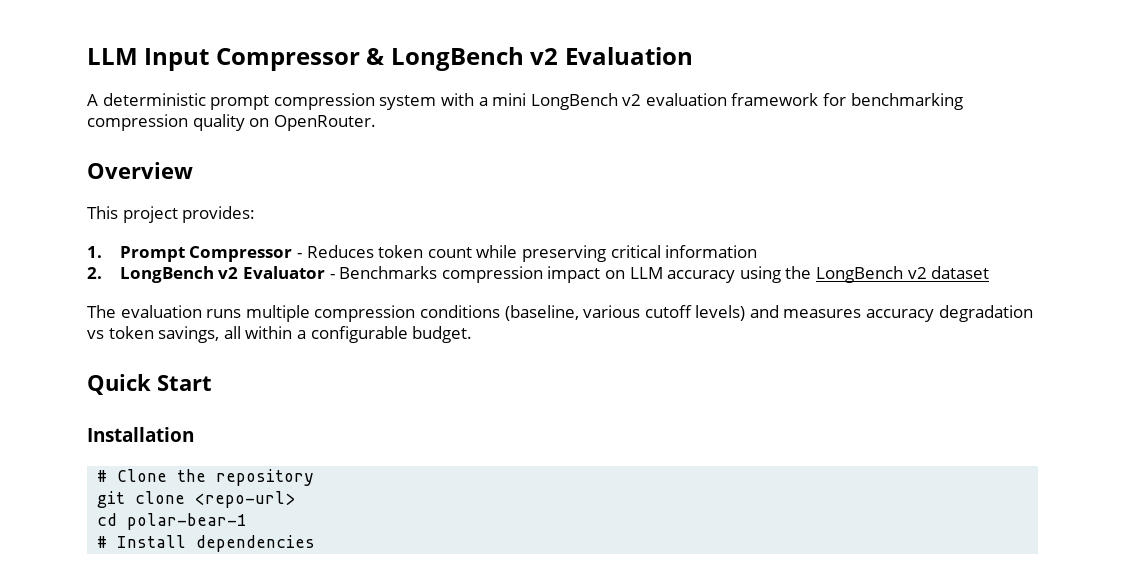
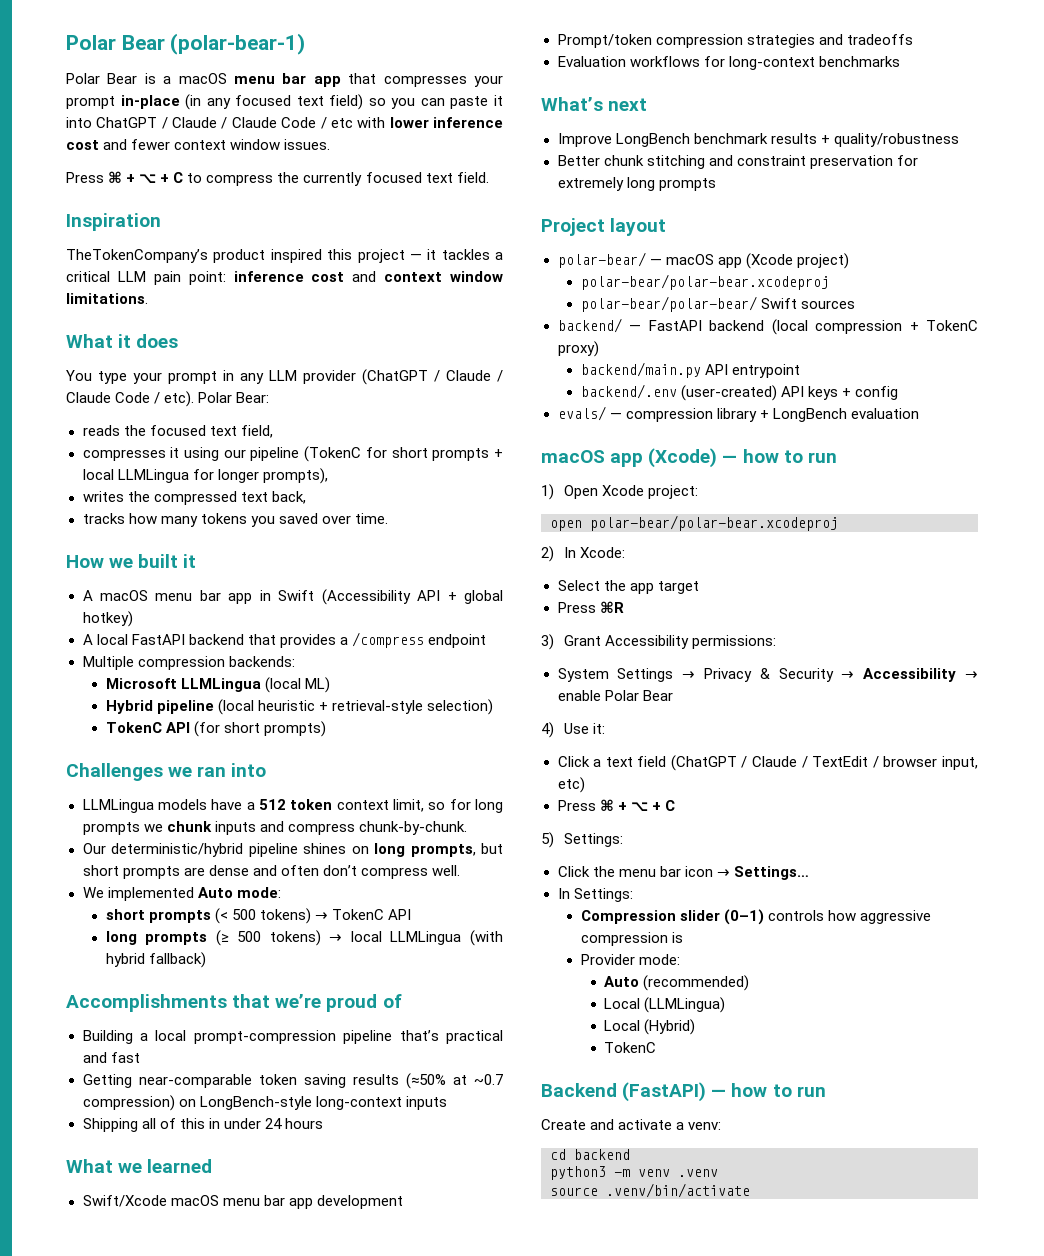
- LLM Input Compressor & LongBench v2 Evaluation
- A deterministic prompt compression system with a mini LongBench v2 evaluation framework for benchmarking compression quality on OpenRouter.
- Overview
- This project provides:
- 1. Prompt Compressor - Reduces token count while preserving critical information
- 2. LongBench v2 Evaluator - Benchmarks compression impact on LLM accuracy using the LongBench v2 dataset
- The evaluation runs multiple compression conditions (baseline, various cutoff levels) and measures accuracy degradation vs token savings, all within a configurable budget.
- Quick Start
- Installation
- # Clone the repository
- git clone <repo-url>
- cd polar-bear-1
- # Install dependencies
+ Polar Bear (polar-bear-1)
+ Polar Bear is a macOS menu bar app that compresses your prompt in-place (in any focused text field) so you can paste it into ChatGPT / Claude / Claude Code / etc with lower inference cost and fewer context window issues.
+ Press ⌘ + ⌥ + C to compress the currently focused text field.
+ Inspiration
+ TheTokenCompany’s product inspired this project — it tackles a critical LLM pain point: inference cost and context window limitations.
+ What it does
+ You type your prompt in any LLM provider (ChatGPT / Claude / Claude Code / etc). Polar Bear:
+ reads the focused text field,
+ compresses it using our pipeline (TokenC for short prompts + local LLMLingua for longer prompts),
+ writes the compressed text back,
+ tracks how many tokens you saved over time.
+ How we built it
+ A macOS menu bar app in Swift (Accessibility API + global hotkey)
+ A local FastAPI backend that provides a /compress endpoint
+ Multiple compression backends:
+ Microsoft LLMLingua (local ML)
+ Hybrid pipeline (local heuristic + retrieval-style selection)
+ TokenC API (for short prompts)
+ Challenges we ran into
+ LLMLingua models have a 512 token context limit, so for long prompts we chunk inputs and compress chunk-by-chunk.
+ Our deterministic/hybrid pipeline shines on long prompts, but short prompts are dense and often don’t compress well.
+ We implemented Auto mode:
+ short prompts (< 500 tokens) → TokenC API
+ long prompts (≥ 500 tokens) → local LLMLingua (with hybrid fallback)
+ Accomplishments that we’re proud of
+ Building a local prompt-compression pipeline that’s practical and fast
+ Getting near-comparable token saving results (≈50% at ~0.7 compression) on LongBench-style long-context inputs
+ Shipping all of this in under 24 hours
+ What we learned
+ Swift/Xcode macOS menu bar app development
+ Prompt/token compression strategies and tradeoffs
+ Evaluation workflows for long-context benchmarks
+ What’s next
+ Improve LongBench benchmark results + quality/robustness
+ Better chunk stitching and constraint preservation for extremely long prompts
+ Project layout
+ polar-bear/ — macOS app (Xcode project)
+ polar-bear/polar-bear.xcodeproj
+ polar-bear/polar-bear/ Swift sources
+ backend/ — FastAPI backend (local compression + TokenC proxy)
+ backend/main.py API entrypoint
+ backend/.env (user-created) API keys + config
+ evals/ — compression library + LongBench evaluation
+ macOS app (Xcode) — how to run
+ 1) Open Xcode project:
+ open polar-bear/polar-bear.xcodeproj
+ 2) In Xcode:
+ Select the app target
+ Press ⌘R
+ 3) Grant Accessibility permissions:
+ System Settings → Privacy & Security → Accessibility → enable Polar Bear
+ 4) Use it:
+ Click a text field (ChatGPT / Claude / TextEdit / browser input, etc)
+ Press ⌘ + ⌥ + C
+ 5) Settings:
+ Click the menu bar icon → Settings…
+ In Settings:
+ Compression slider (0–1) controls how aggressive compression is
+ Provider mode:
+ Auto (recommended)
+ Local (LLMLingua)
+ Local (Hybrid)
+ TokenC
+ Backend (FastAPI) — how to run
+ Create and activate a venv:
+ cd backend
+ python3 -m venv .venv
+ source .venv/bin/activate

